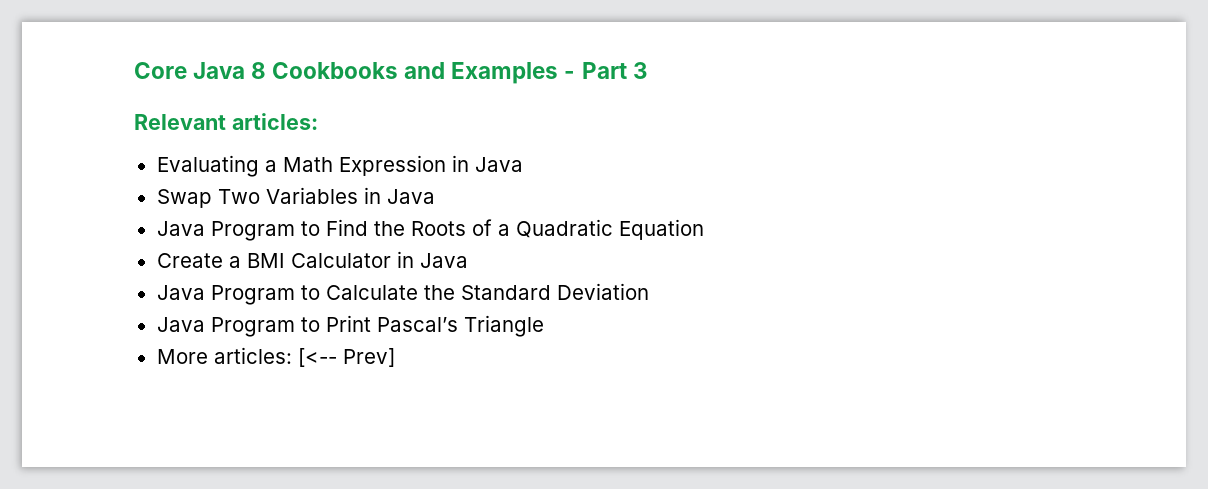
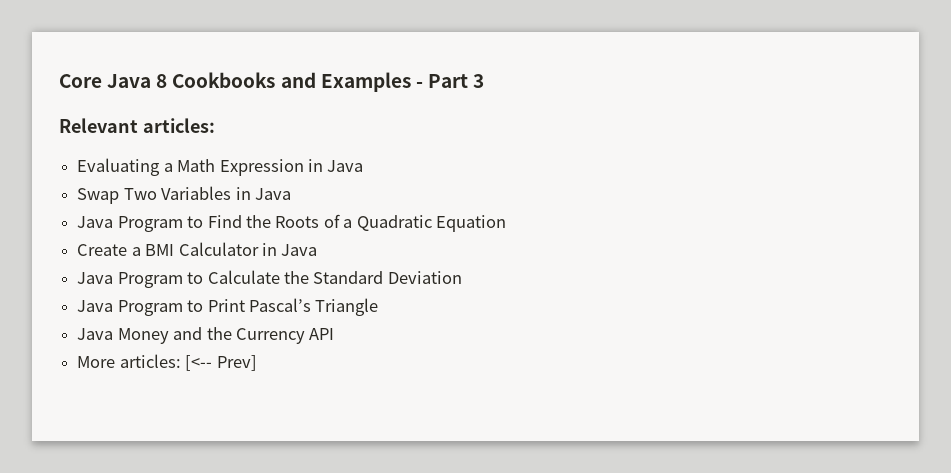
+ Java Money and the Currency API

